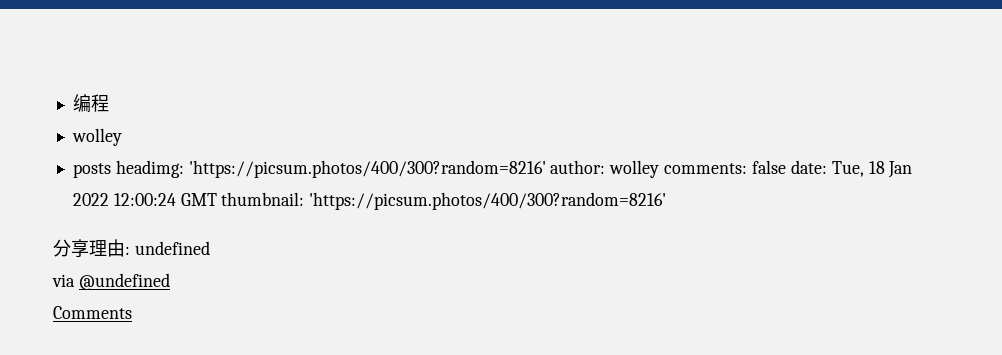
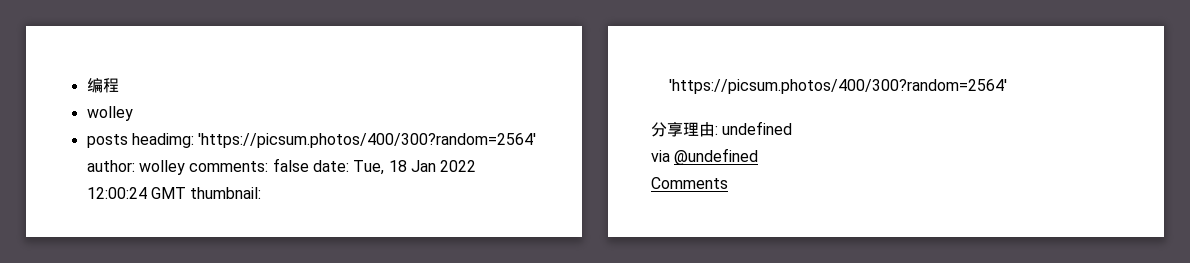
- posts headimg: 'https://picsum.photos/400/300?random=8216' author: wolley comments: false date: Tue, 18 Jan 2022 12:00:24 GMT thumbnail: 'https://picsum.photos/400/300?random=8216'
+ posts headimg: 'https://picsum.photos/400/300?random=2564' author: wolley comments: false date: Tue, 18 Jan 2022 12:00:24 GMT thumbnail: 'https://picsum.photos/400/300?random=2564'

